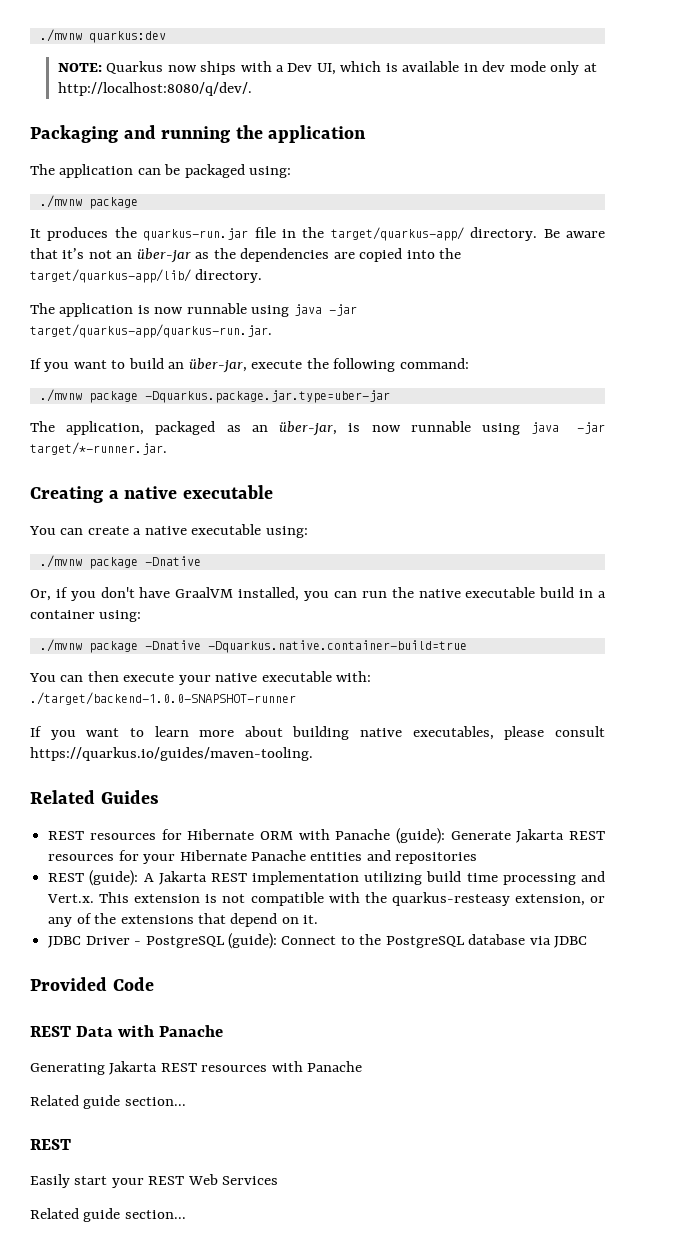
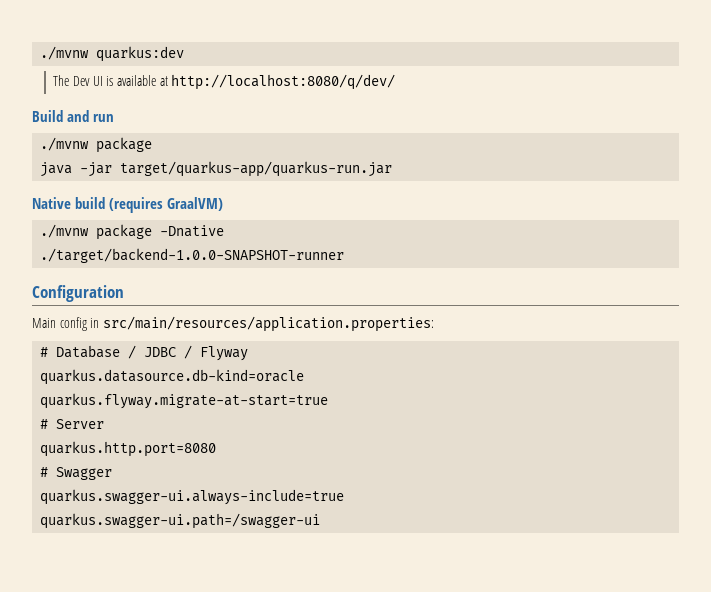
- NOTE: Quarkus now ships with a Dev UI, which is available in dev mode only at http://localhost:8080/q/dev/.
- Packaging and running the application
- The application can be packaged using:
+ The Dev UI is available at http://localhost:8080/q/dev/
+ Build and run
  ./mvnw package
- It produces the quarkus-run.jar file in the target/quarkus-app/ directory. Be aware that it’s not an über-jar as the dependencies are copied into the target/quarkus-app/lib/ directory.
- The application is now runnable using java -jar target/quarkus-app/quarkus-run.jar.
- If you want to build an über-jar, execute the following command:
- ./mvnw package -Dquarkus.package.jar.type=uber-jar
- The application, packaged as an über-jar, is now runnable using java -jar target/*-runner.jar.
- Creating a native executable
- You can create a native executable using:
+ java -jar target/quarkus-app/quarkus-run.jar
+ Native build (requires GraalVM)
  ./mvnw package -Dnative
- Or, if you don't have GraalVM installed, you can run the native executable build in a container using:
- ./mvnw package -Dnative -Dquarkus.native.container-build=true
- You can then execute your native executable with: ./target/backend-1.0.0-SNAPSHOT-runner
- If you want to learn more about building native executables, please consult https://quarkus.io/guides/maven-tooling.
- Related Guides
- REST resources for Hibernate ORM with Panache (guide): Generate Jakarta REST resources for your Hibernate Panache entities and repositories
- REST (guide): A Jakarta REST implementation utilizing build time processing and Vert.x. This extension is not compatible with the quarkus-resteasy extension, or any of the extensions that depend on it.
- JDBC Driver - PostgreSQL (guide): Connect to the PostgreSQL database via JDBC
- Provided Code
- REST Data with Panache
- Generating Jakarta REST resources with Panache
- Related guide section...
- REST
- Easily start your REST Web Services
- Related guide section...
+ ./target/backend-1.0.0-SNAPSHOT-runner
+ Configuration
+ Main config in src/main/resources/application.properties:
+ # Database / JDBC / Flyway
+ quarkus.datasource.db-kind=oracle
+ quarkus.flyway.migrate-at-start=true
+ # Server
+ quarkus.http.port=8080
+ # Swagger
+ quarkus.swagger-ui.always-include=true
+ quarkus.swagger-ui.path=/swagger-ui

